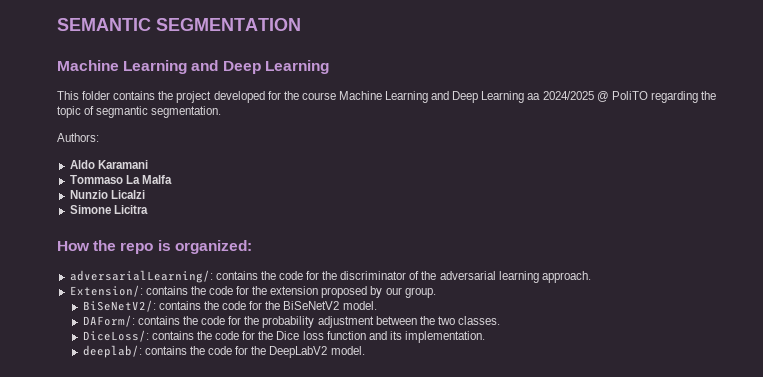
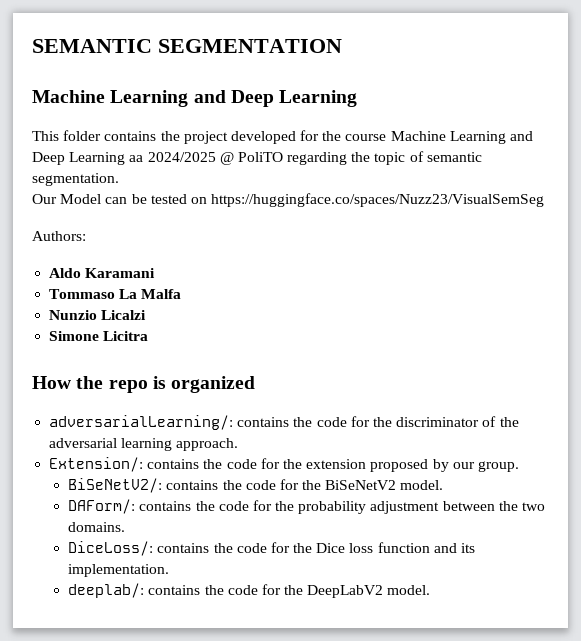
- This folder contains the project developed for the course Machine Learning and Deep Learning aa 2024/2025 @ PoliTO regarding the topic of segmantic segmentation.
+ This folder contains the project developed for the course Machine Learning and Deep Learning aa 2024/2025 @ PoliTO regarding the topic of semantic segmentation.
+ Our Model can be tested on https://huggingface.co/spaces/Nuzz23/VisualSemSeg
- How the repo is organized:
+ How the repo is organized
- DAForm/: contains the code for the probability adjustment between the two classes.
+ DAForm/: contains the code for the probability adjustment between the two domains.

